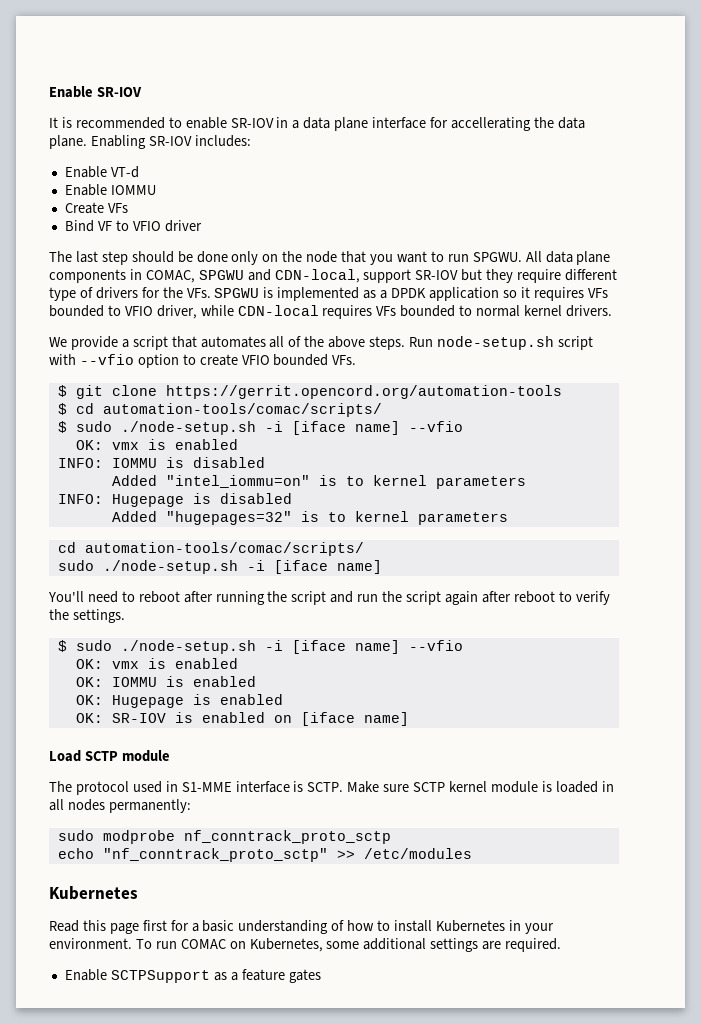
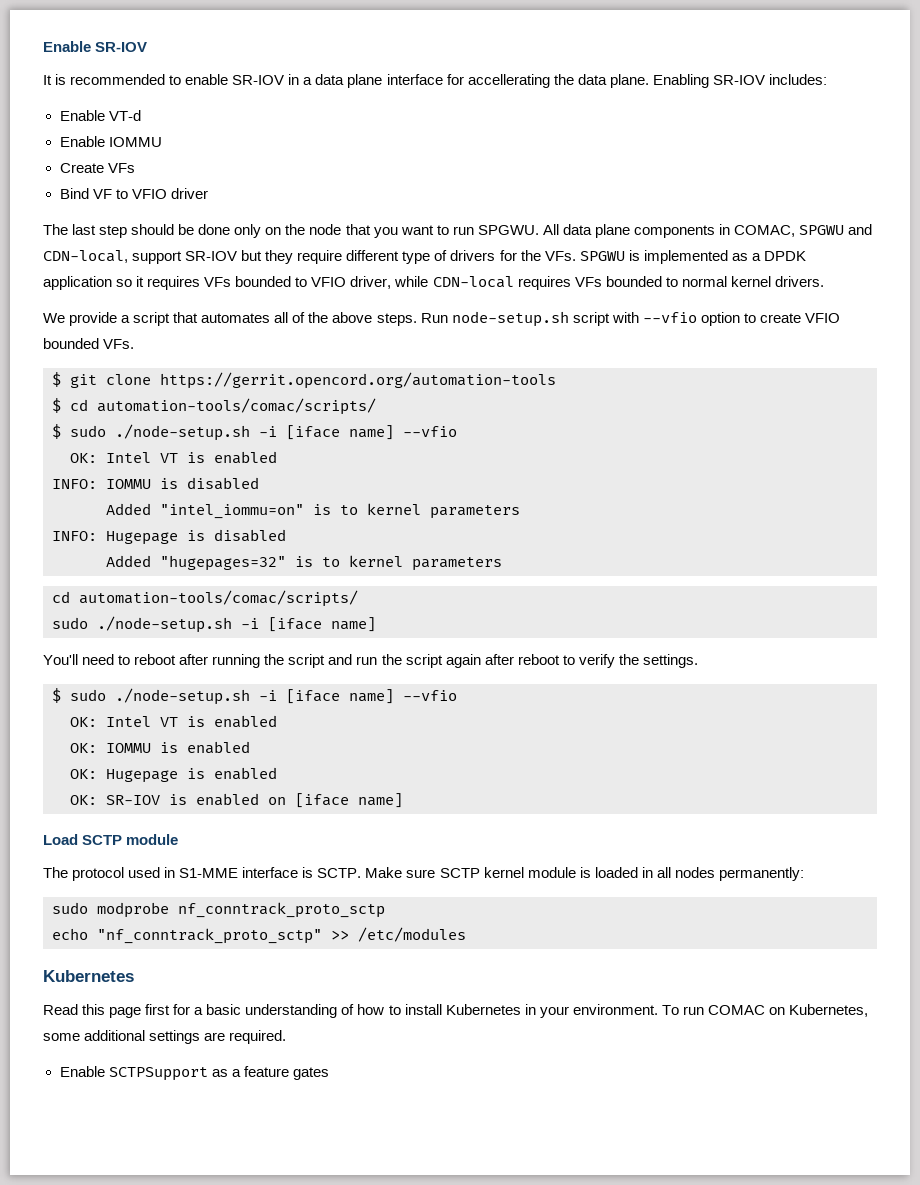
  $ cd automation-tools/comac/scripts/
  $ sudo ./node-setup.sh -i [iface name] --vfio
- OK: vmx is enabled
+ OK: Intel VT is enabled
  You'll need to reboot after running the script and run the script again after reboot to verify the settings.
  $ sudo ./node-setup.sh -i [iface name] --vfio
- OK: vmx is enabled
+ OK: Intel VT is enabled

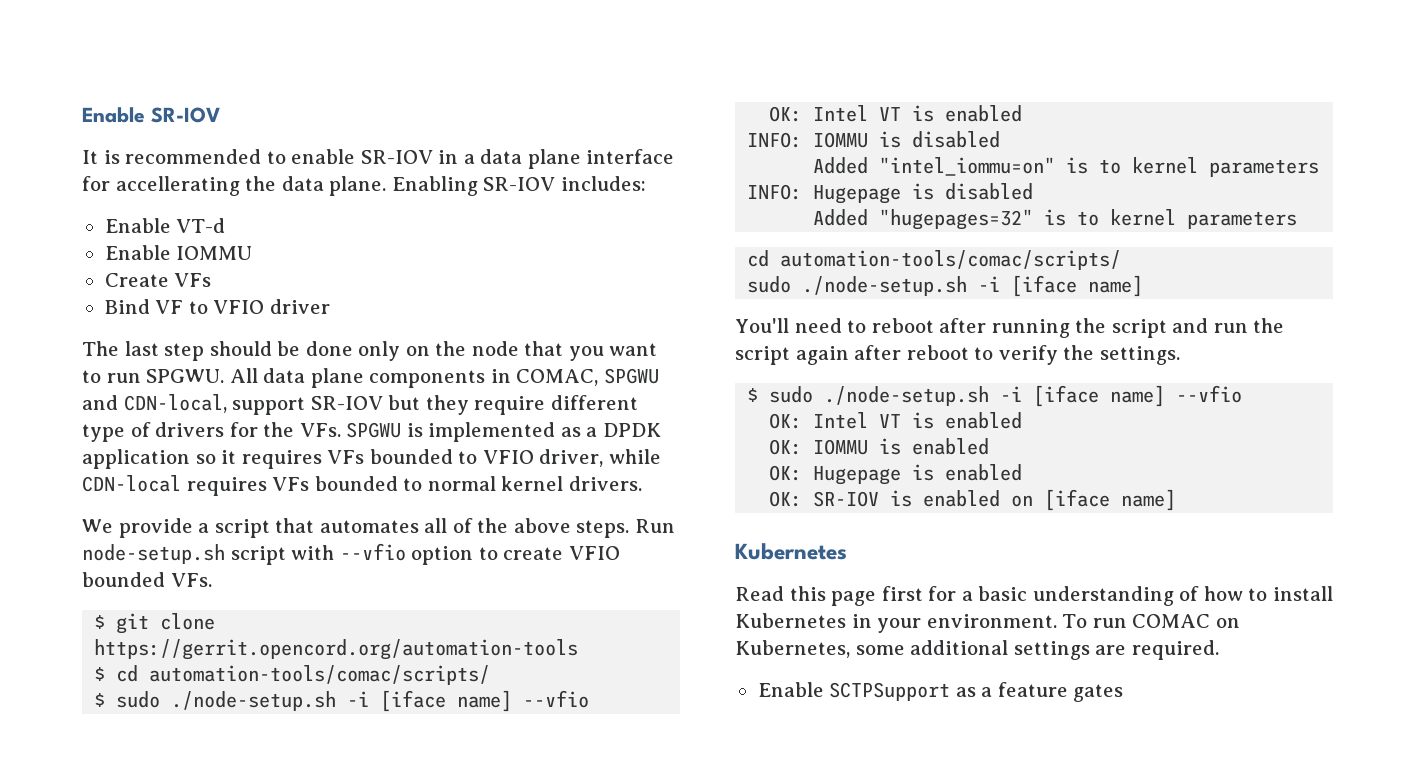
- Load SCTP module
- The protocol used in S1-MME interface is SCTP. Make sure SCTP kernel module is loaded in all nodes permanently:
- sudo modprobe nf_conntrack_proto_sctp
- echo "nf_conntrack_proto_sctp" >> /etc/modules

